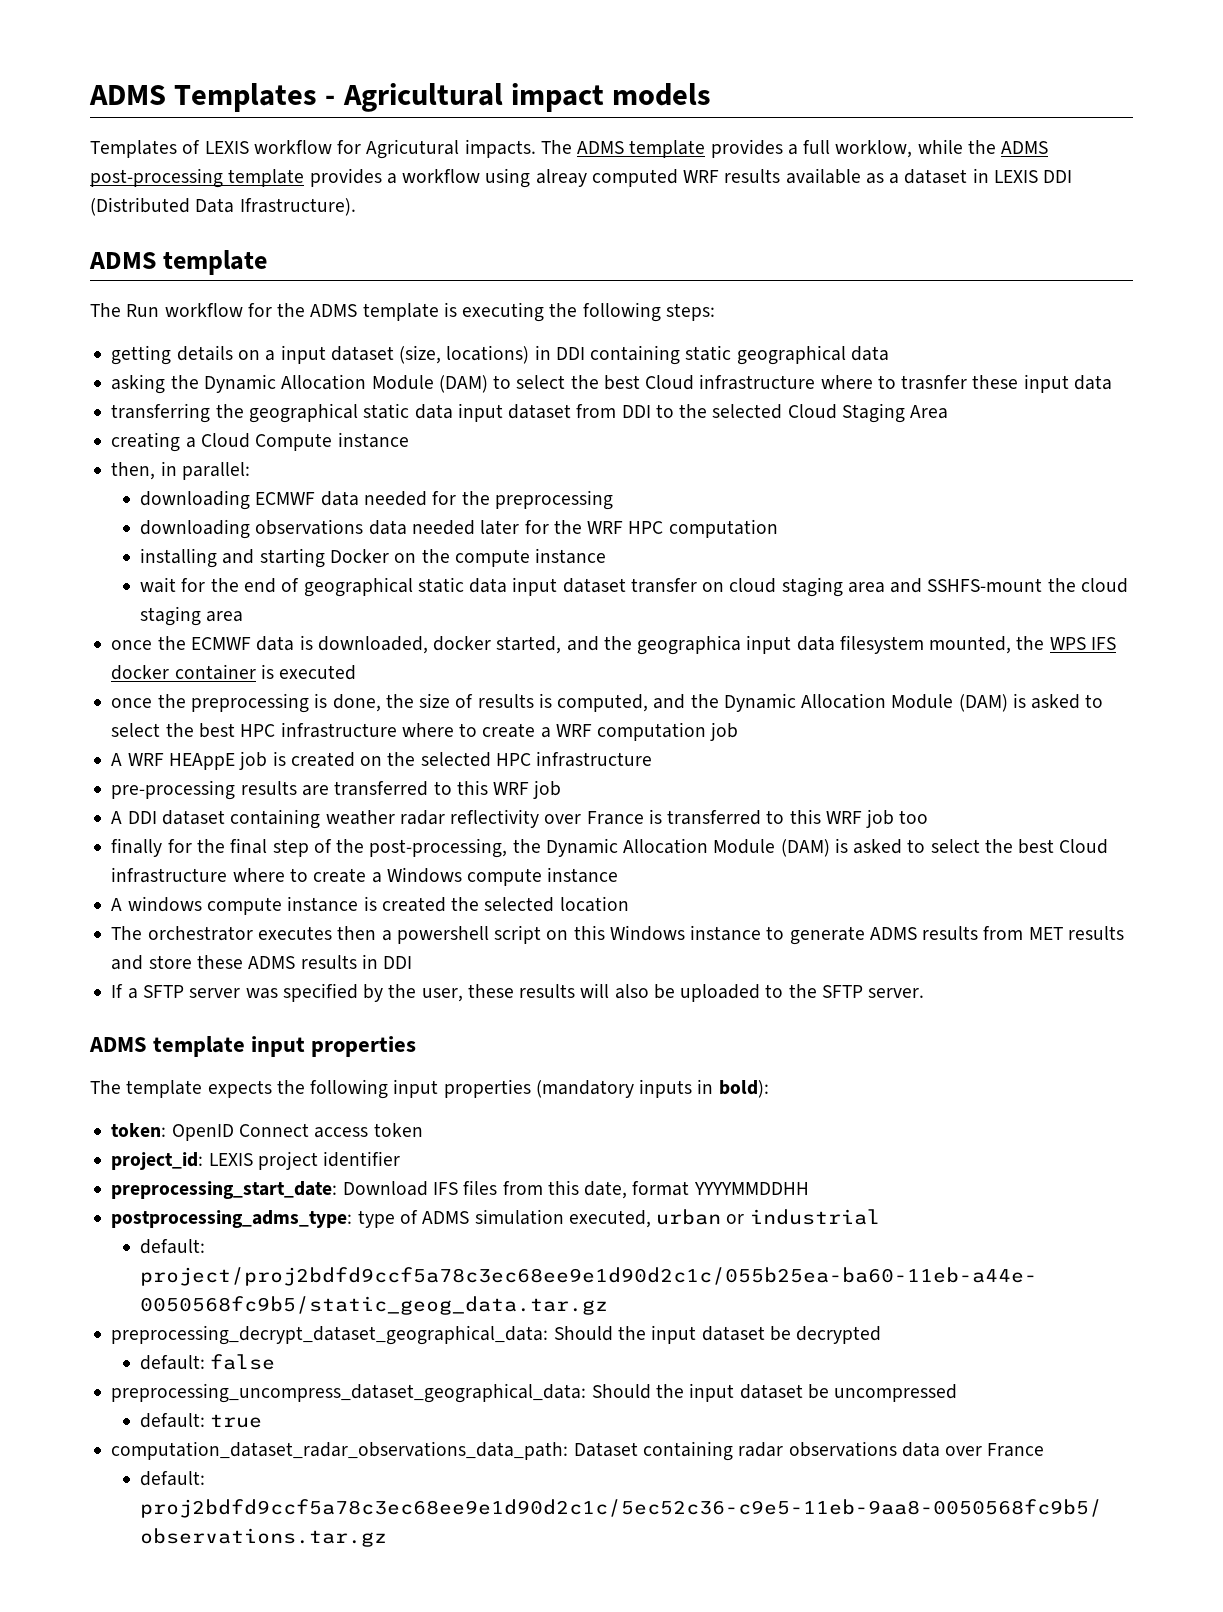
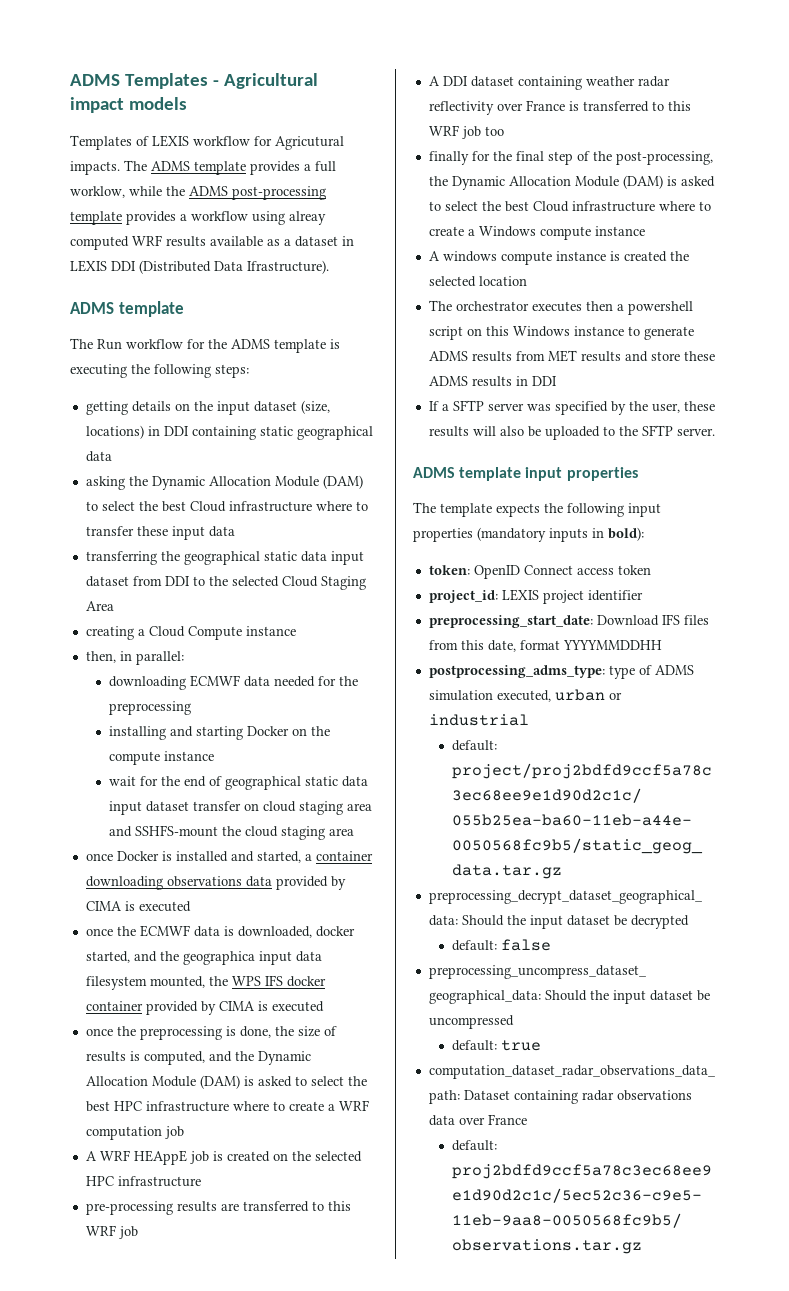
- getting details on a input dataset (size, locations) in DDI containing static geographical data
+ getting details on the input dataset (size, locations) in DDI containing static geographical data
- asking the Dynamic Allocation Module (DAM) to select the best Cloud infrastructure where to trasnfer these input data
+ asking the Dynamic Allocation Module (DAM) to select the best Cloud infrastructure where to transfer these input data
- downloading observations data needed later for the WRF HPC computation
+ once Docker is installed and started, a container downloading observations data provided by CIMA is executed
- once the ECMWF data is downloaded, docker started, and the geographica input data filesystem mounted, the WPS IFS docker container is executed
+ once the ECMWF data is downloaded, docker started, and the geographica input data filesystem mounted, the WPS IFS docker container provided by CIMA is executed

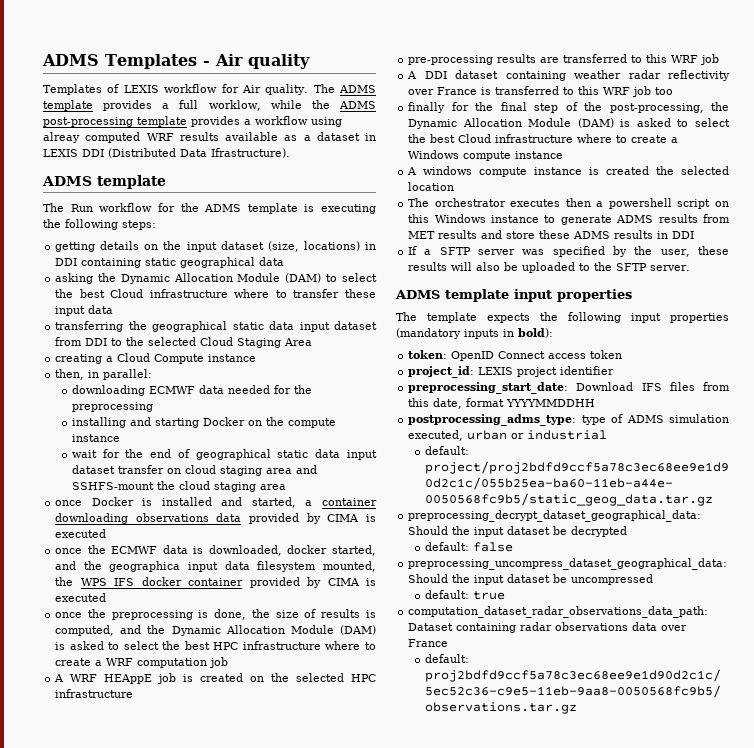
- ADMS Templates - Agricultural impact models
+ ADMS Templates - Air quality
- Templates of LEXIS workflow for Agricutural impacts.
+ Templates of LEXIS workflow for Air quality.

